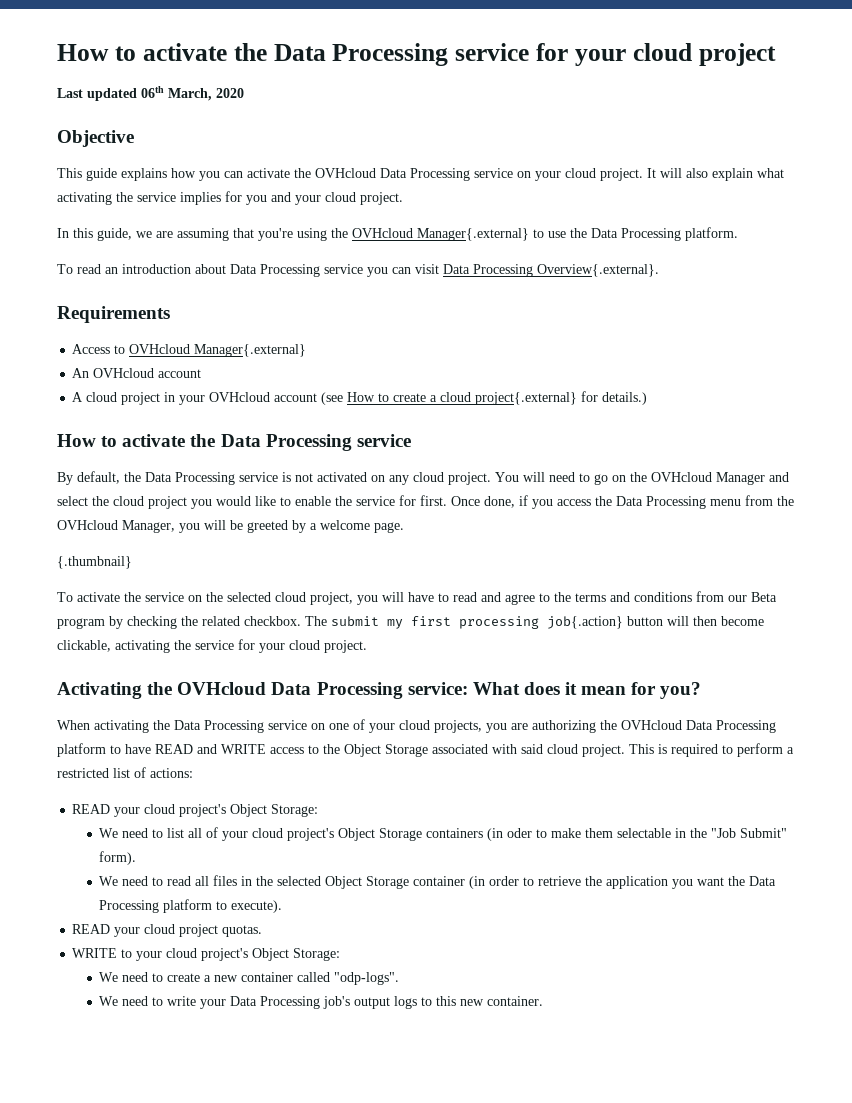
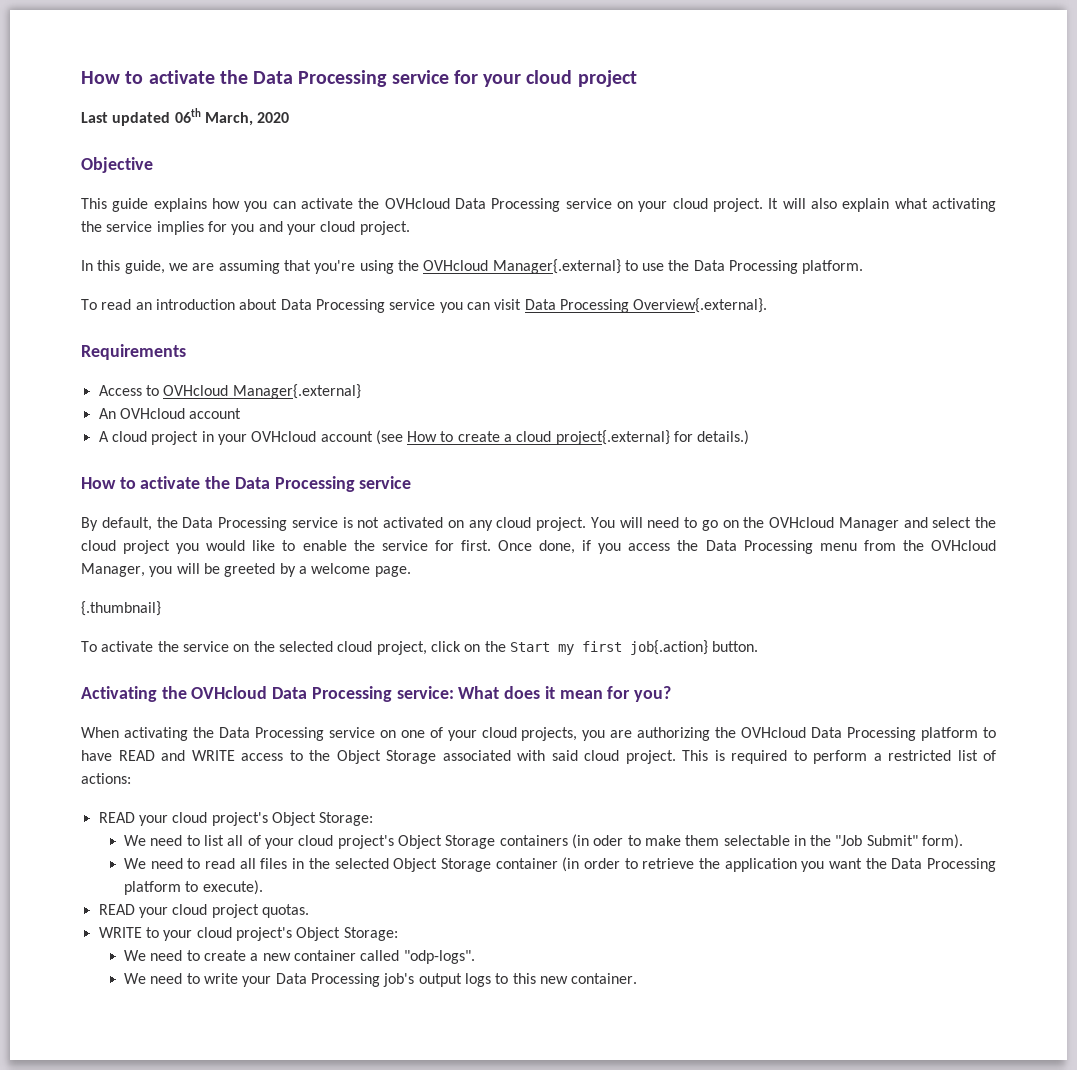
- To activate the service on the selected cloud project, you will have to read and agree to the terms and conditions from our Beta program by checking the related checkbox. The submit my first processing job{.action} button will then become clickable, activating the service for your cloud project.
+ To activate the service on the selected cloud project, click on the Start my first job{.action} button.

